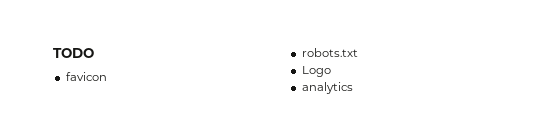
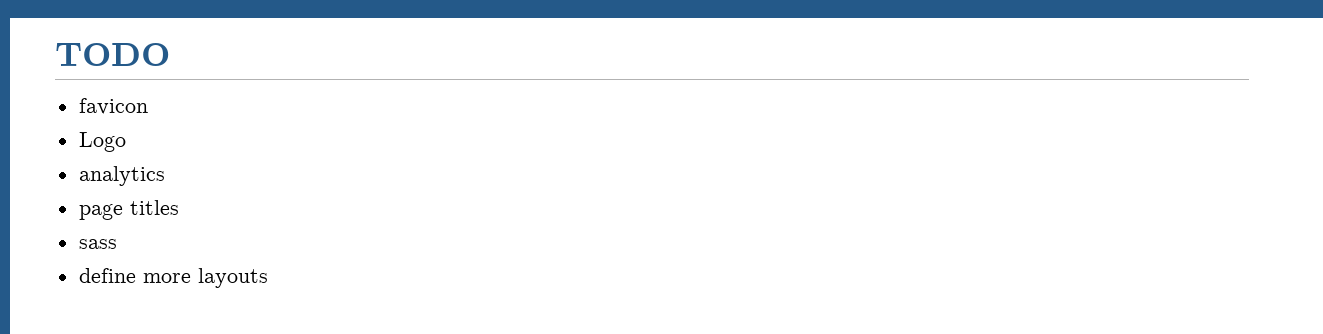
- robots.txt
+ page titles
+ sass
+ define more layouts

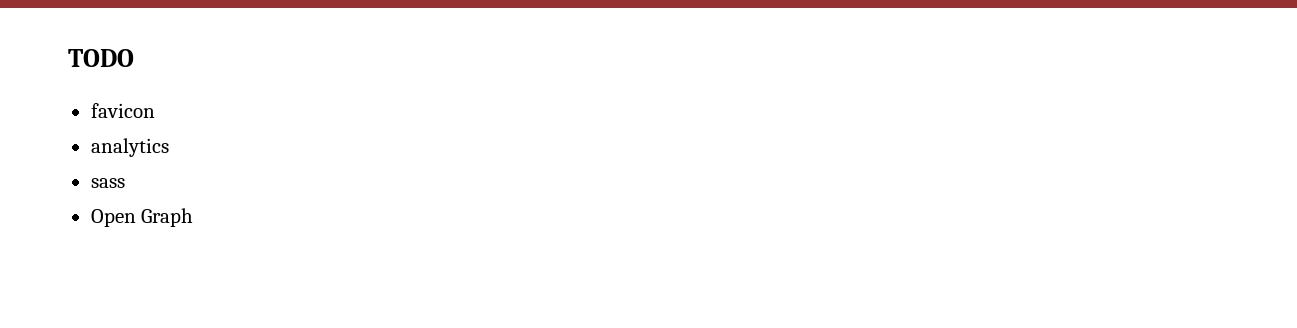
- Logo
- page titles
- define more layouts
+ Open Graph

